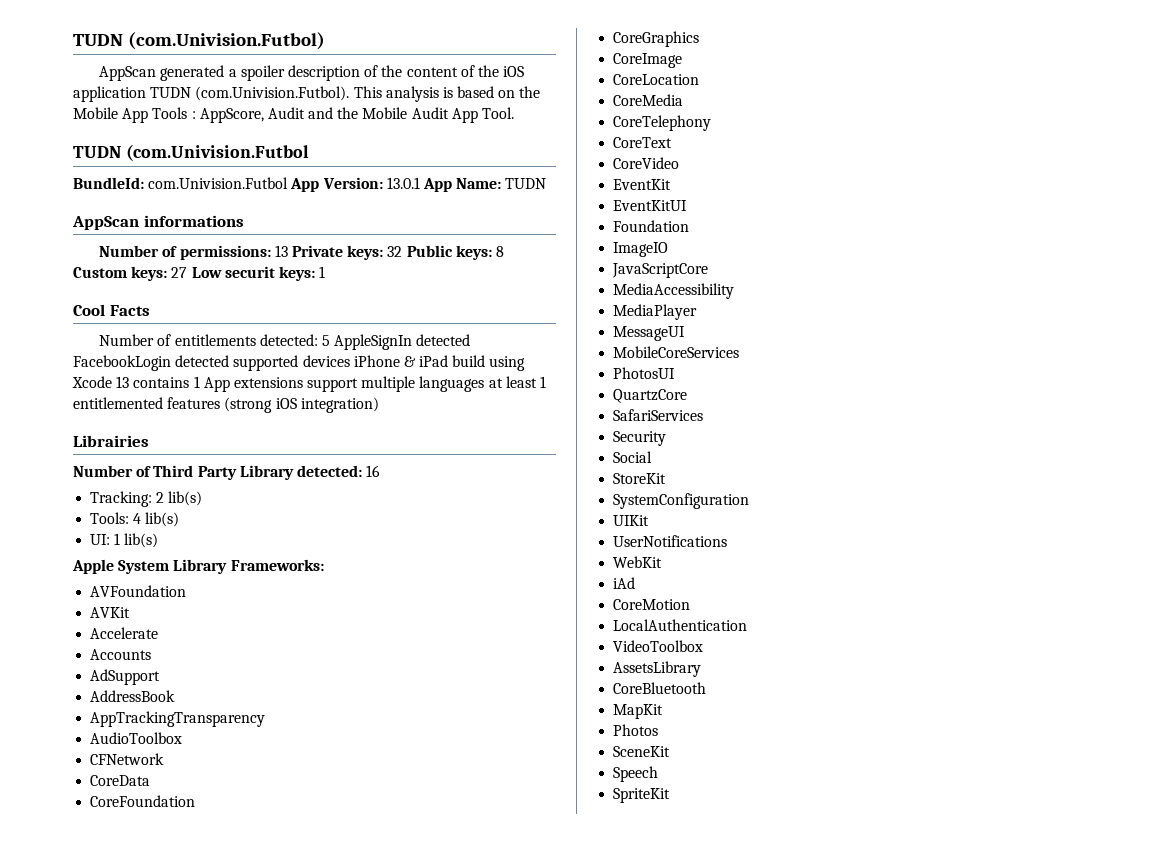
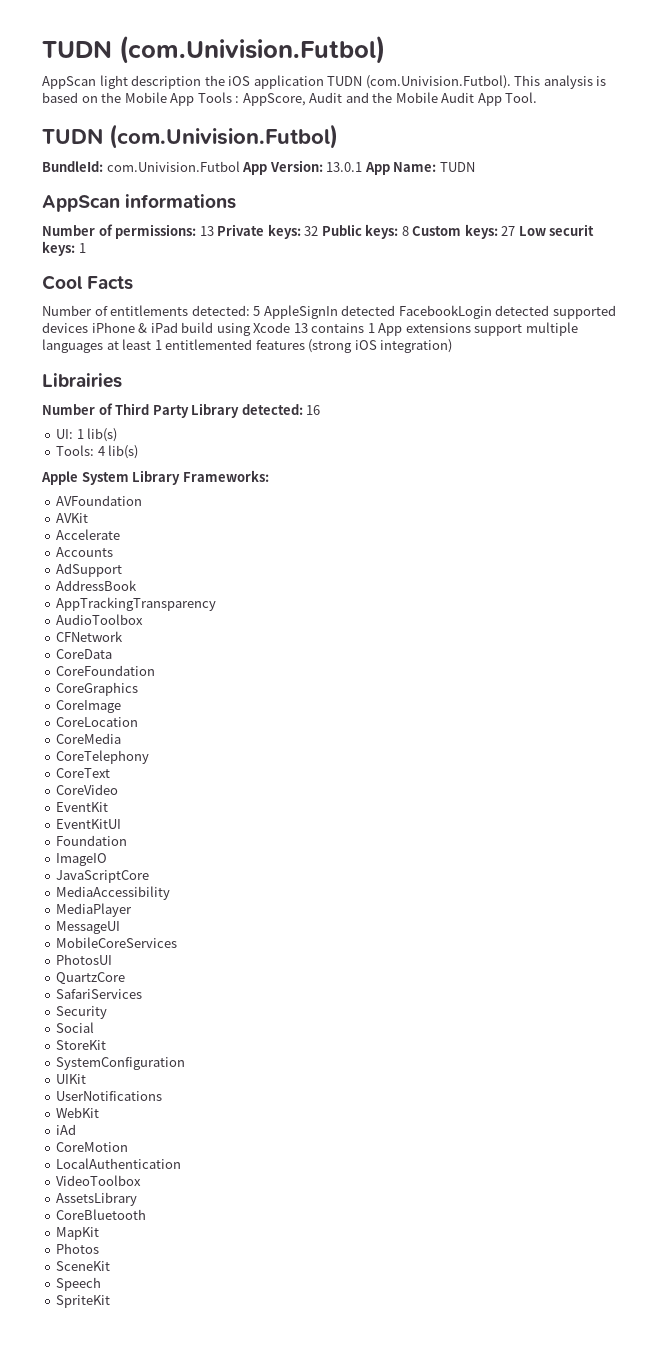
- AppScan generated a spoiler description of the content of the iOS application TUDN (com.Univision.Futbol). This analysis is based on the Mobile App Tools : AppScore, Audit and the Mobile Audit App Tool.
- TUDN (com.Univision.Futbol
+ AppScan light description the iOS application TUDN (com.Univision.Futbol). This analysis is based on the Mobile App Tools : AppScore, Audit and the Mobile Audit App Tool.
+ TUDN (com.Univision.Futbol)
- Tracking: 2 lib(s)
+ UI: 1 lib(s)
- UI: 1 lib(s)

